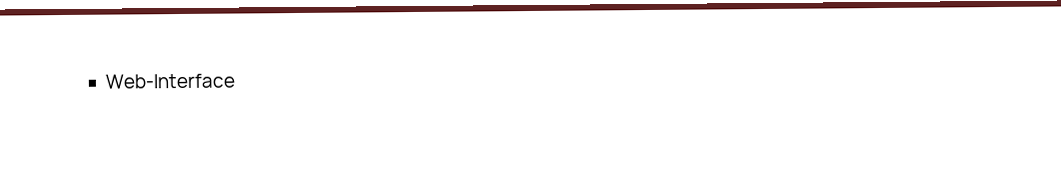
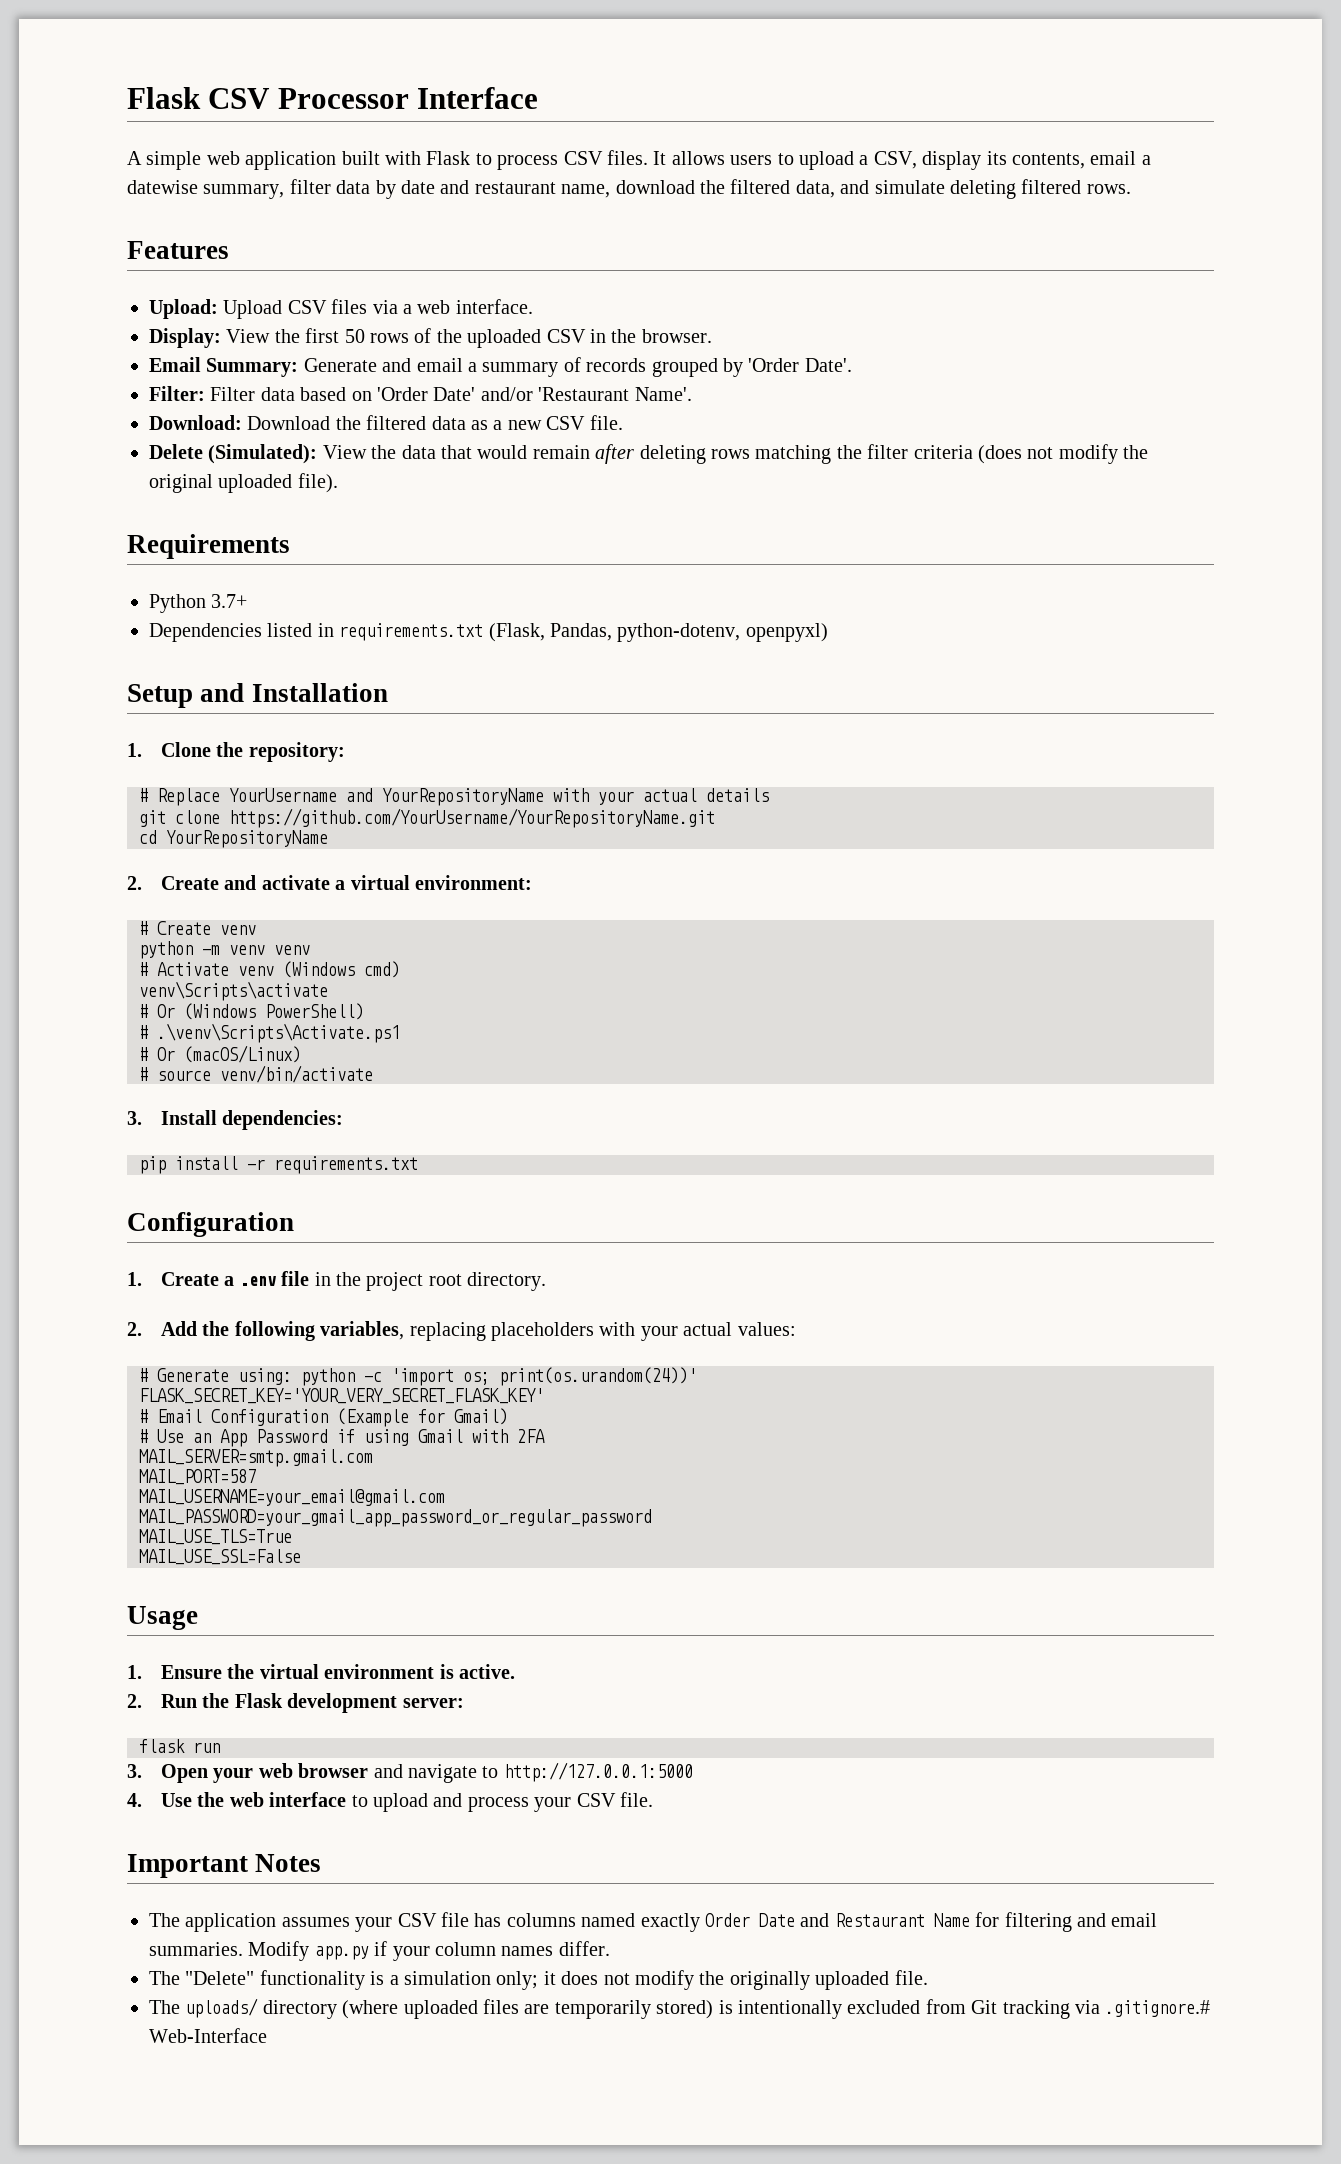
- Web-Interface
+ Flask CSV Processor Interface
+ A simple web application built with Flask to process CSV files. It allows users to upload a CSV, display its contents, email a datewise summary, filter data by date and restaurant name, download the filtered data, and simulate deleting filtered rows.
+ Features
+ Upload: Upload CSV files via a web interface.
+ Display: View the first 50 rows of the uploaded CSV in the browser.
+ Email Summary: Generate and email a summary of records grouped by 'Order Date'.
+ Filter: Filter data based on 'Order Date' and/or 'Restaurant Name'.
+ Download: Download the filtered data as a new CSV file.
+ Delete (Simulated): View the data that would remain after deleting rows matching the filter criteria (does not modify the original uploaded file).
+ Requirements
+ Python 3.7+
+ Dependencies listed in requirements.txt (Flask, Pandas, python-dotenv, openpyxl)
+ Setup and Installation
+ 1. Clone the repository:
+ # Replace YourUsername and YourRepositoryName with your actual details
+ git clone https://github.com/YourUsername/YourRepositoryName.git
+ cd YourRepositoryName
+ 2. Create and activate a virtual environment:
+ # Create venv
+ python -m venv venv
+ # Activate venv (Windows cmd)
+ venv\Scripts\activate
+ # Or (Windows PowerShell)
+ # .\venv\Scripts\Activate.ps1
+ # Or (macOS/Linux)
+ # source venv/bin/activate
+ 3. Install dependencies:
+ pip install -r requirements.txt
+ Configuration
+ 1. Create a .env file in the project root directory.
+ 2. Add the following variables, replacing placeholders with your actual values:
+ # Generate using: python -c 'import os; print(os.urandom(24))'
+ FLASK_SECRET_KEY='YOUR_VERY_SECRET_FLASK_KEY'
+ # Email Configuration (Example for Gmail)
+ # Use an App Password if using Gmail with 2FA
+ MAIL_SERVER=smtp.gmail.com
+ MAIL_PORT=587
+ MAIL_USERNAME=your_email@gmail.com
+ MAIL_PASSWORD=your_gmail_app_password_or_regular_password
+ MAIL_USE_TLS=True
+ MAIL_USE_SSL=False
+ Usage
+ 1. Ensure the virtual environment is active.
+ 2. Run the Flask development server:
+ flask run
+ 3. Open your web browser and navigate to http://127.0.0.1:5000
+ 4. Use the web interface to upload and process your CSV file.
+ Important Notes
+ The application assumes your CSV file has columns named exactly Order Date and Restaurant Name for filtering and email summaries. Modify app.py if your column names differ.
+ The "Delete" functionality is a simulation only; it does not modify the originally uploaded file.
+ The uploads/ directory (where uploaded files are temporarily stored) is intentionally excluded from Git tracking via .gitignore.# Web-Interface

